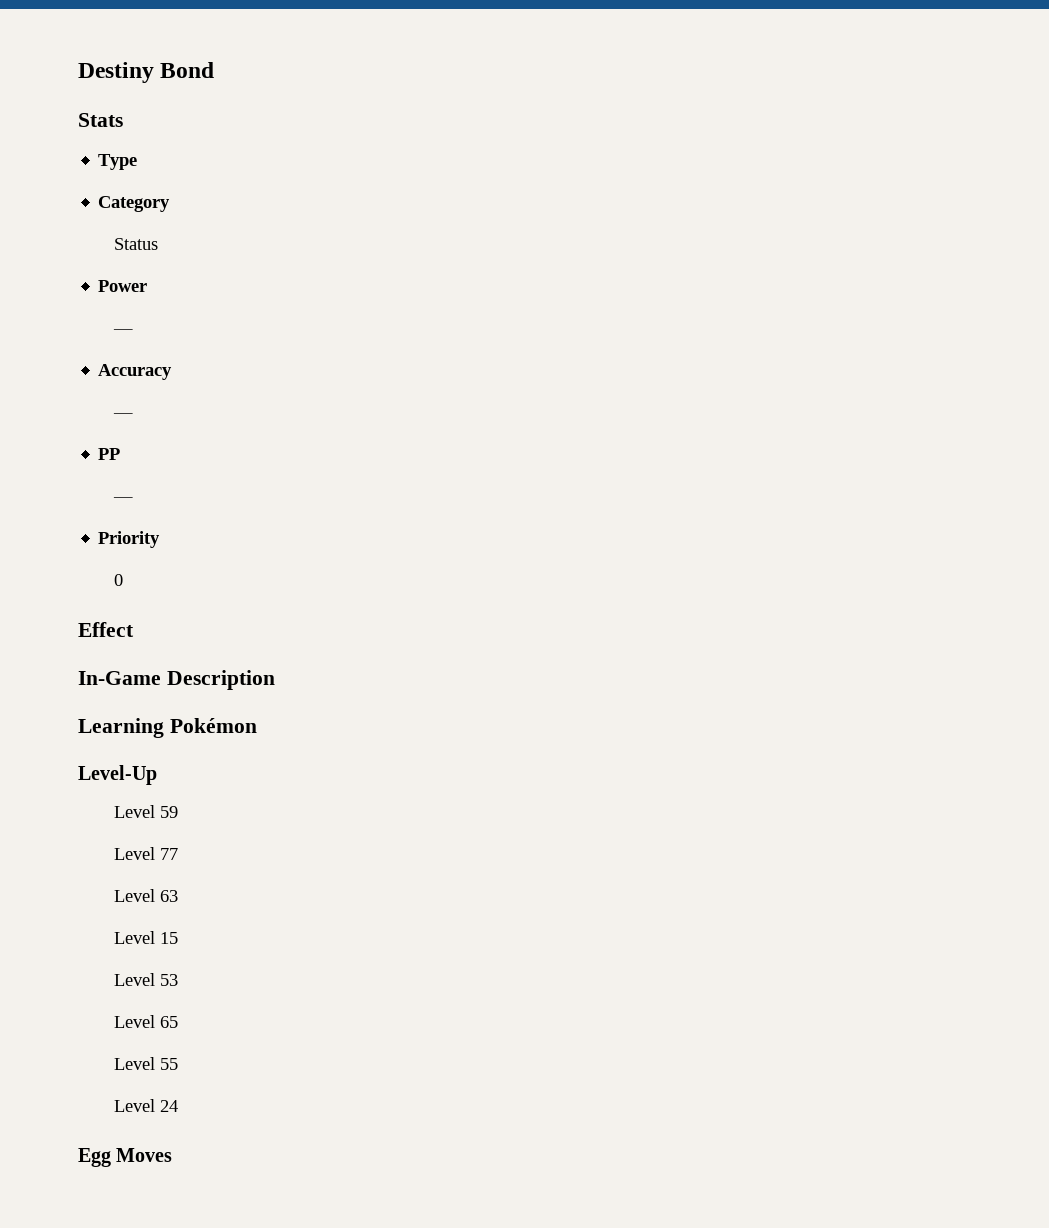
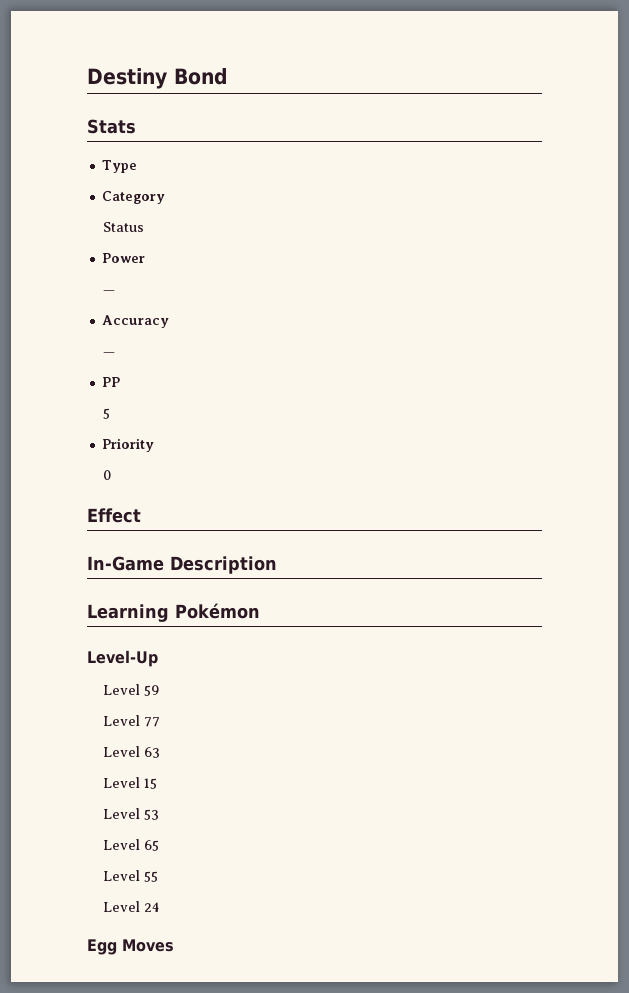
  PP
- —
+ 5

